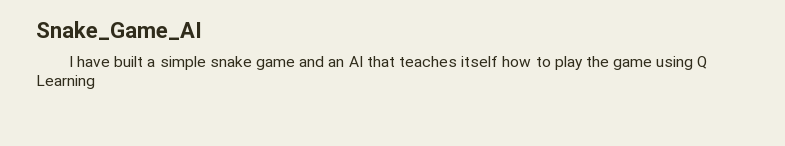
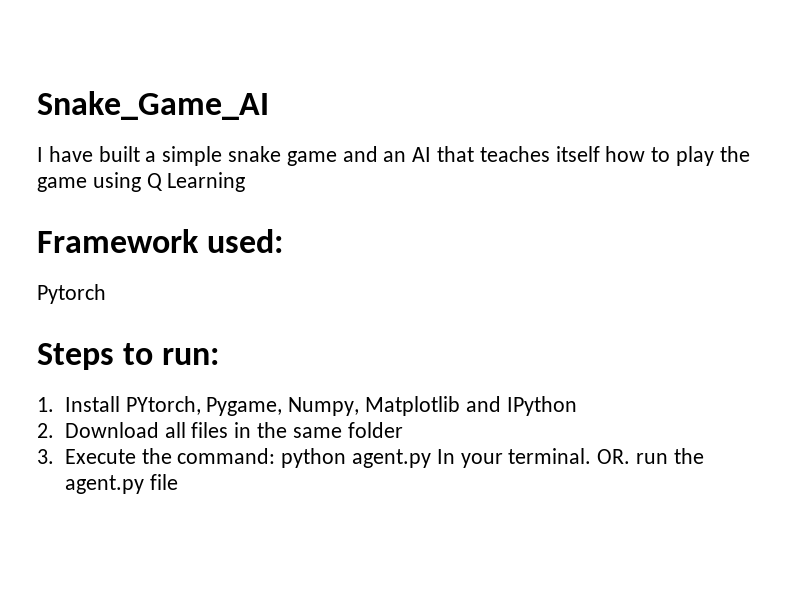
+ Framework used:
+ Pytorch
+ Steps to run:
+ 1. Install PYtorch, Pygame, Numpy, Matplotlib and IPython
+ 2. Download all files in the same folder
+ 3. Execute the command: python agent.py In your terminal. OR. run the agent.py file

